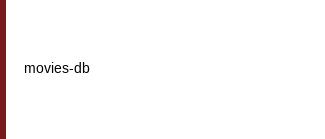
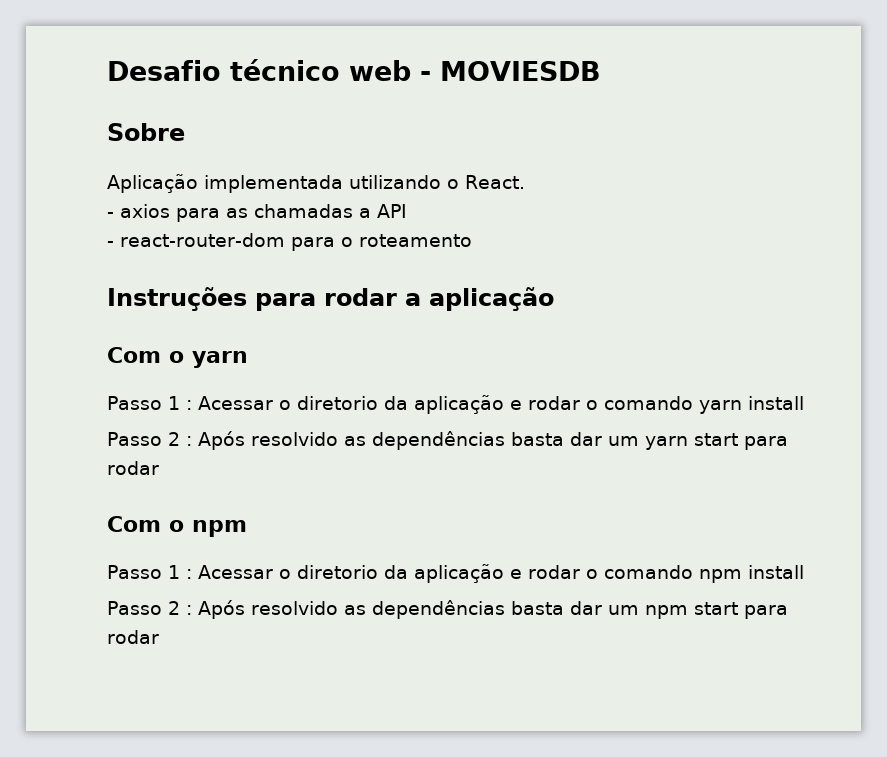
- movies-db
+ Desafio técnico web - MOVIESDB
+ Sobre
+ Aplicação implementada utilizando o React.
+ - axios para as chamadas a API
+ - react-router-dom para o roteamento
+ Instruções para rodar a aplicação
+ Com o yarn
+ Passo 1 : Acessar o diretorio da aplicação e rodar o comando yarn install
+ Passo 2 : Após resolvido as dependências basta dar um yarn start para rodar
+ Com o npm
+ Passo 1 : Acessar o diretorio da aplicação e rodar o comando npm install
+ Passo 2 : Após resolvido as dependências basta dar um npm start para rodar

